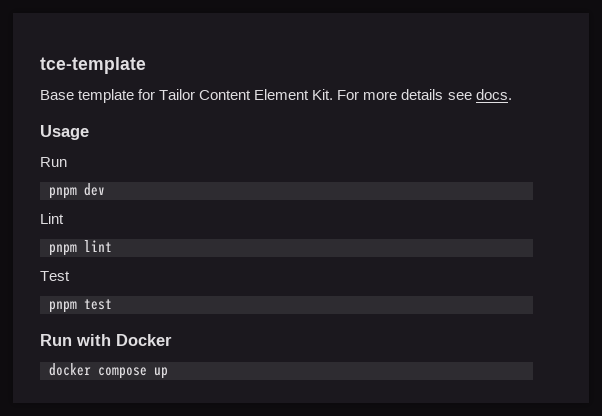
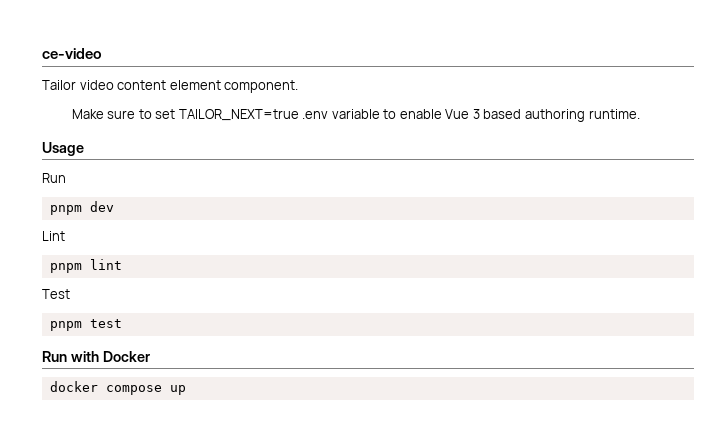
- tce-template
- Base template for Tailor Content Element Kit. For more details see docs.
+ ce-video
+ Tailor video content element component.
+ Make sure to set TAILOR_NEXT=true .env variable to enable Vue 3 based authoring runtime.

